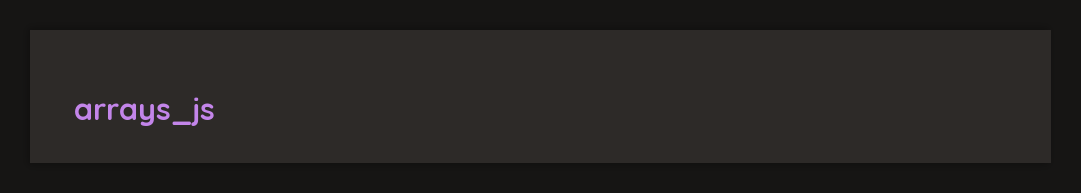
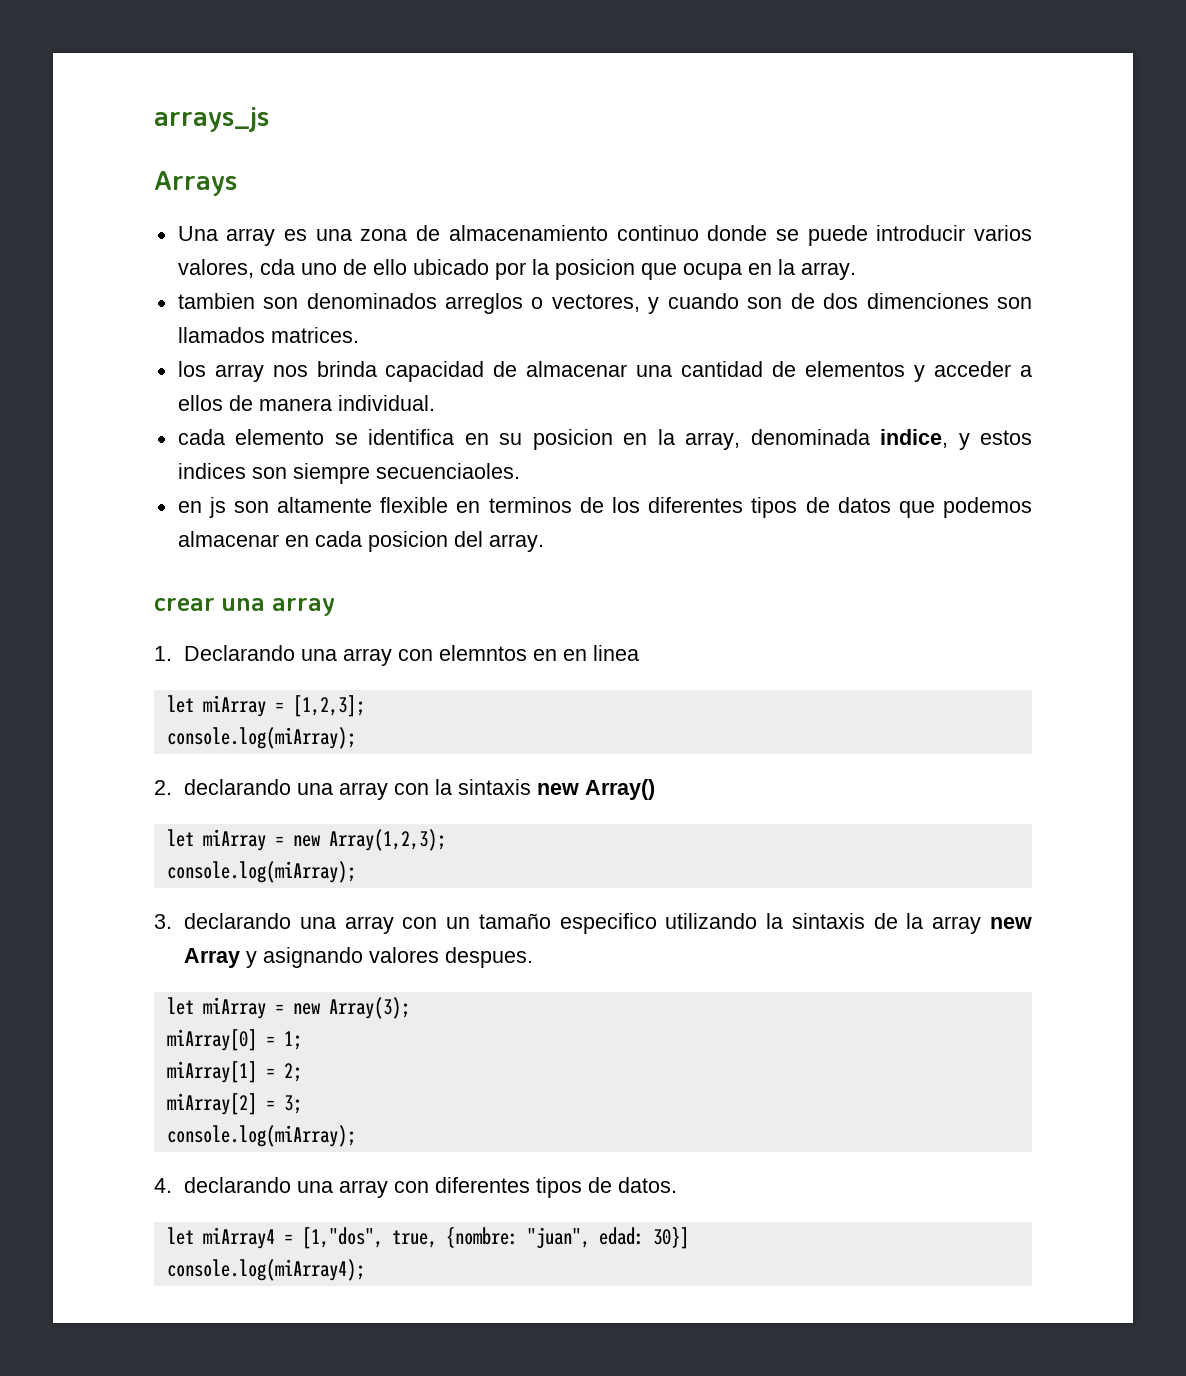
+ Arrays
+ Una array es una zona de almacenamiento continuo donde se puede introducir varios valores, cda uno de ello ubicado por la posicion que ocupa en la array.
+ tambien son denominados arreglos o vectores, y cuando son de dos dimenciones son llamados matrices.
+ los array nos brinda capacidad de almacenar una cantidad de elementos y acceder a ellos de manera individual.
+ cada elemento se identifica en su posicion en la array, denominada indice, y estos indices son siempre secuenciaoles.
+ en js son altamente flexible en terminos de los diferentes tipos de datos que podemos almacenar en cada posicion del array.
+ crear una array
+ 1. Declarando una array con elemntos en en linea
+ let miArray = [1,2,3];
+ console.log(miArray);
+ 2. declarando una array con la sintaxis new Array()
+ let miArray = new Array(1,2,3);
+ console.log(miArray);
+ 3. declarando una array con un tamaño especifico utilizando la sintaxis de la array new Array y asignando valores despues.
+ let miArray = new Array(3);
+ miArray[0] = 1;
+ miArray[1] = 2;
+ miArray[2] = 3;
+ console.log(miArray);
+ 4. declarando una array con diferentes tipos de datos.
+ let miArray4 = [1,"dos", true, {nombre: "juan", edad: 30}]
+ console.log(miArray4);

